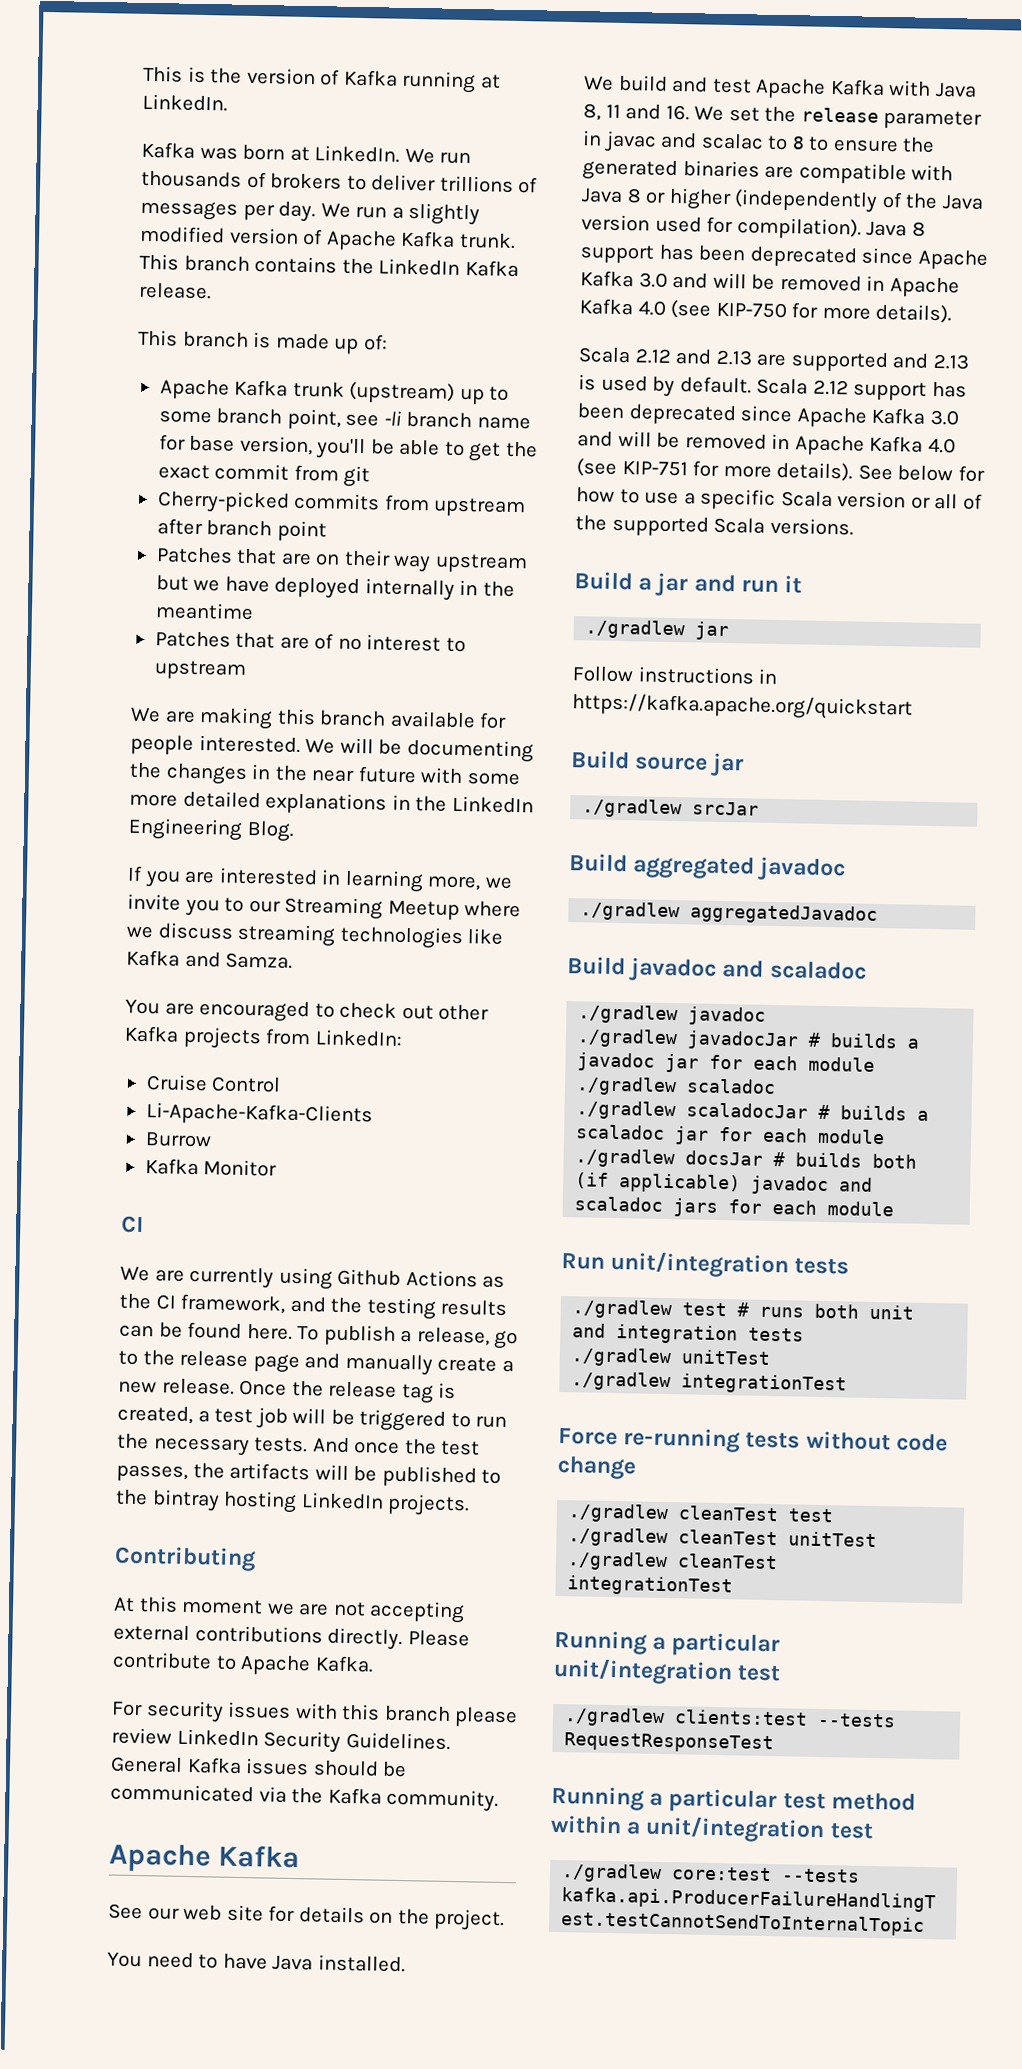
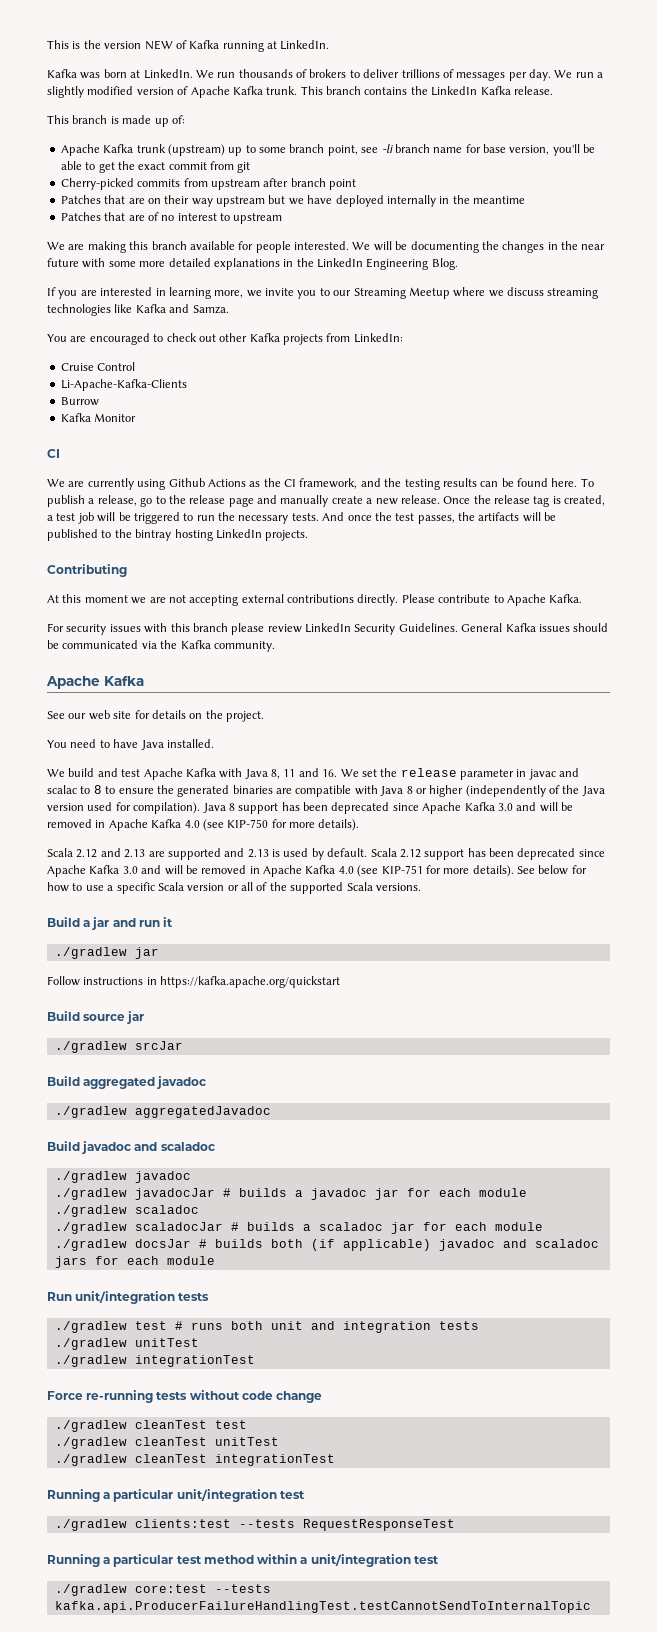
- This is the version of Kafka running at LinkedIn.
+ This is the version NEW of Kafka running at LinkedIn.

